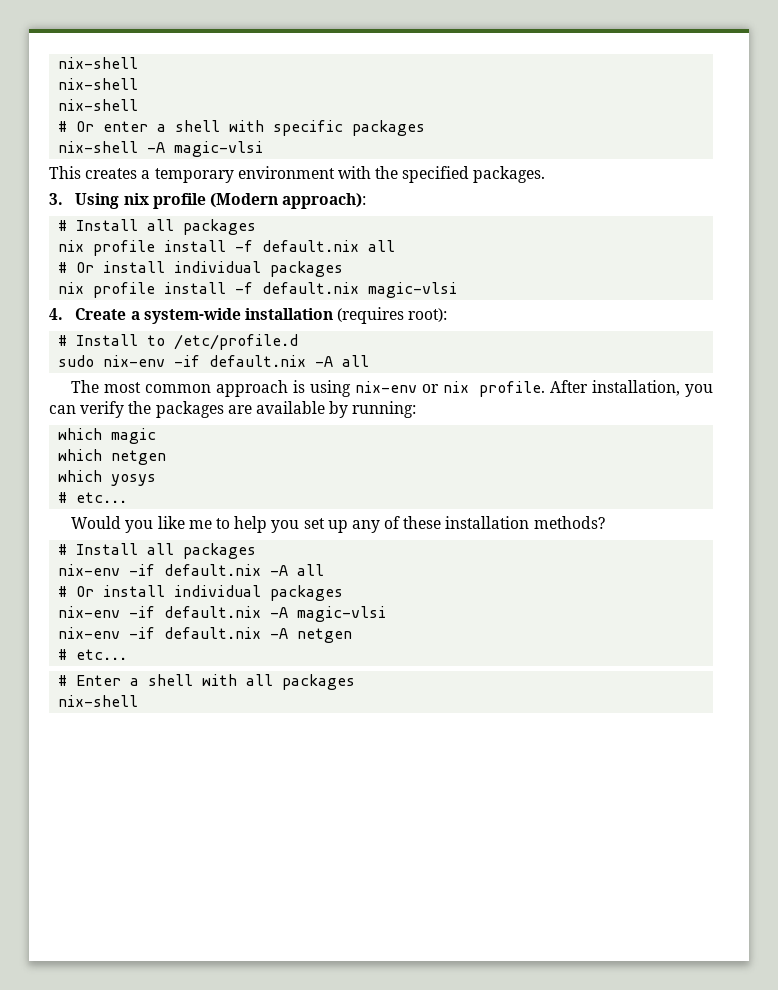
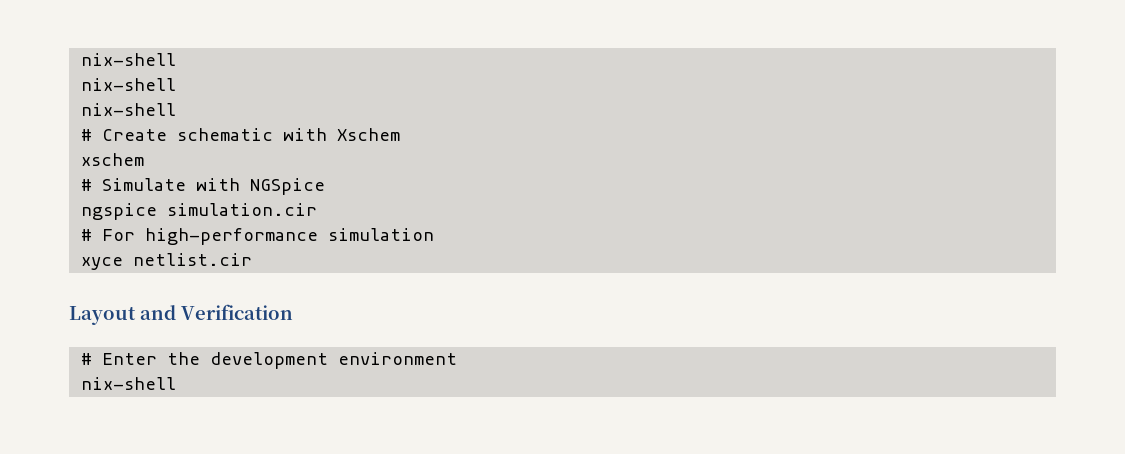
- # Or enter a shell with specific packages
- nix-shell -A magic-vlsi
- This creates a temporary environment with the specified packages.
- 3. Using nix profile (Modern approach):
- # Install all packages
- nix profile install -f default.nix all
- # Or install individual packages
- nix profile install -f default.nix magic-vlsi
- 4. Create a system-wide installation (requires root):
- # Install to /etc/profile.d
- sudo nix-env -if default.nix -A all
- The most common approach is using nix-env or nix profile. After installation, you can verify the packages are available by running:
- which magic
- which netgen
- which yosys
- # etc...
- Would you like me to help you set up any of these installation methods?
- # Install all packages
- nix-env -if default.nix -A all
- # Or install individual packages
- nix-env -if default.nix -A magic-vlsi
- nix-env -if default.nix -A netgen
- # etc...
- # Enter a shell with all packages
+ # Create schematic with Xschem
+ xschem
+ # Simulate with NGSpice
+ ngspice simulation.cir
+ # For high-performance simulation
+ xyce netlist.cir
+ Layout and Verification
+ # Enter the development environment

